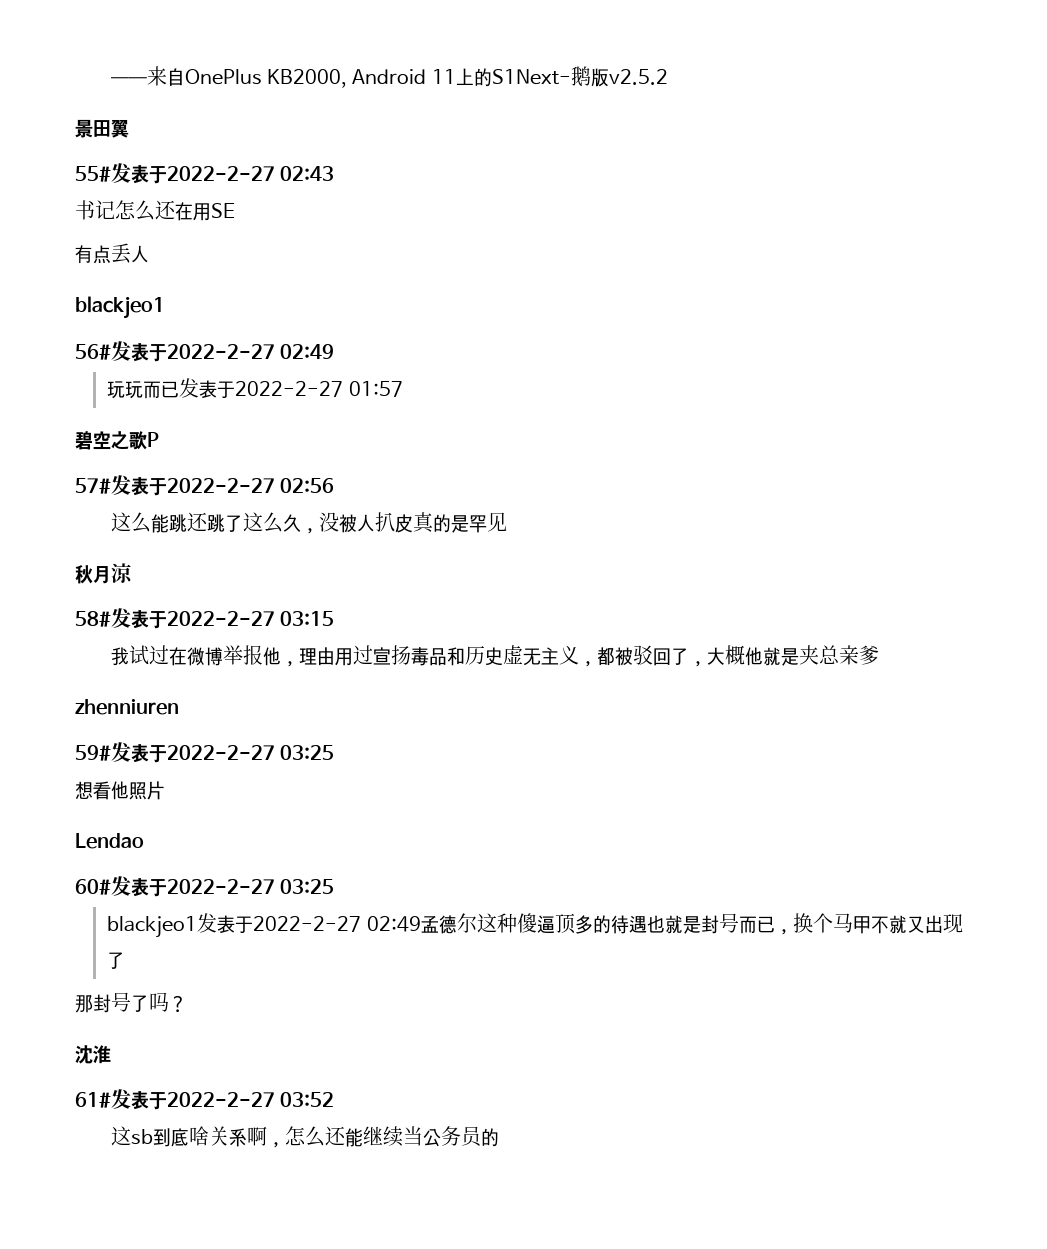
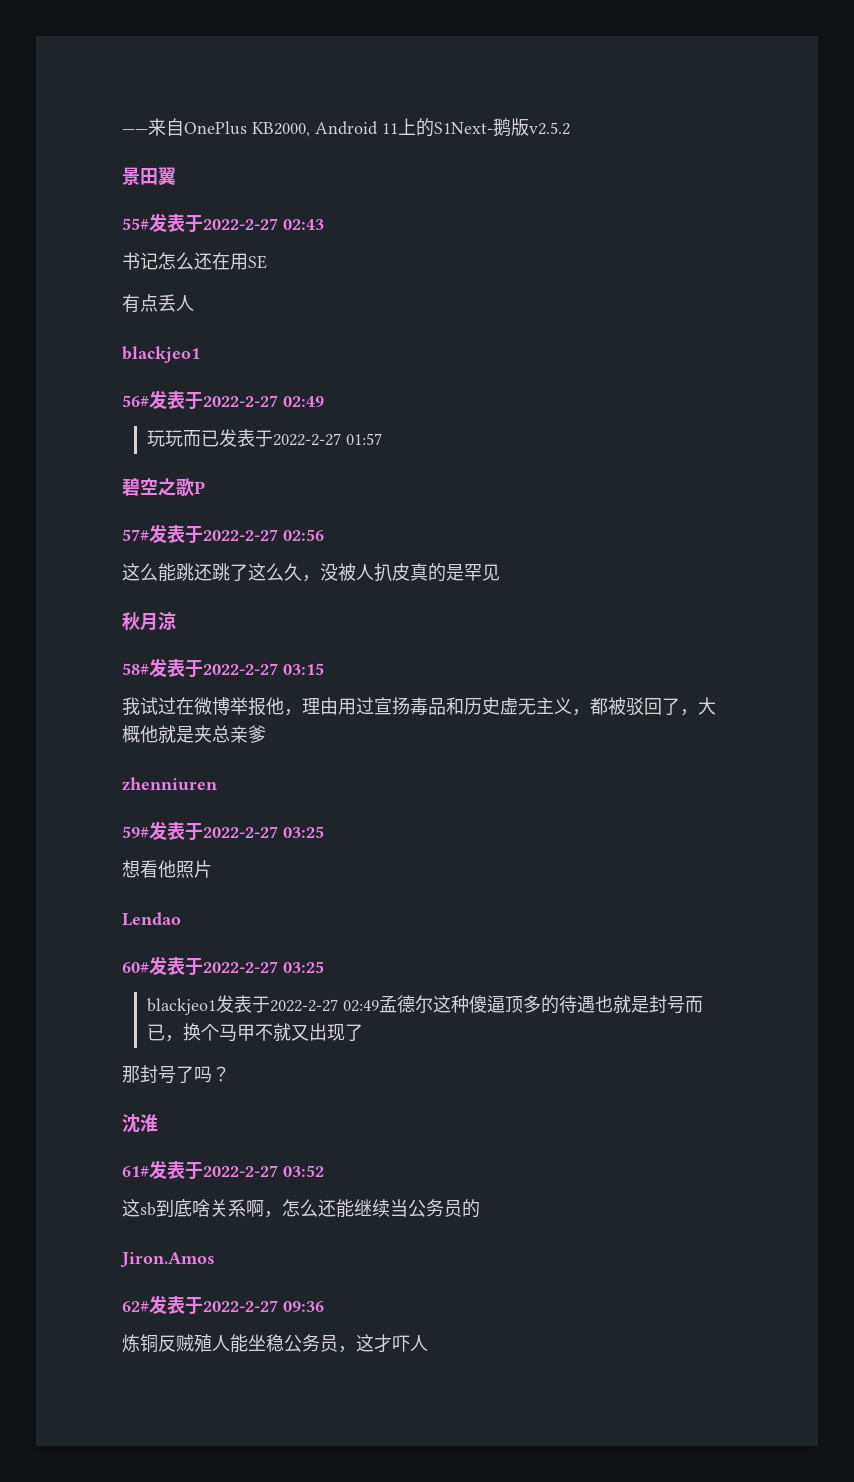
+ Jiron.Amos
+ 62#发表于2022-2-27 09:36
+ 炼铜反贼殖人能坐稳公务员，这才吓人

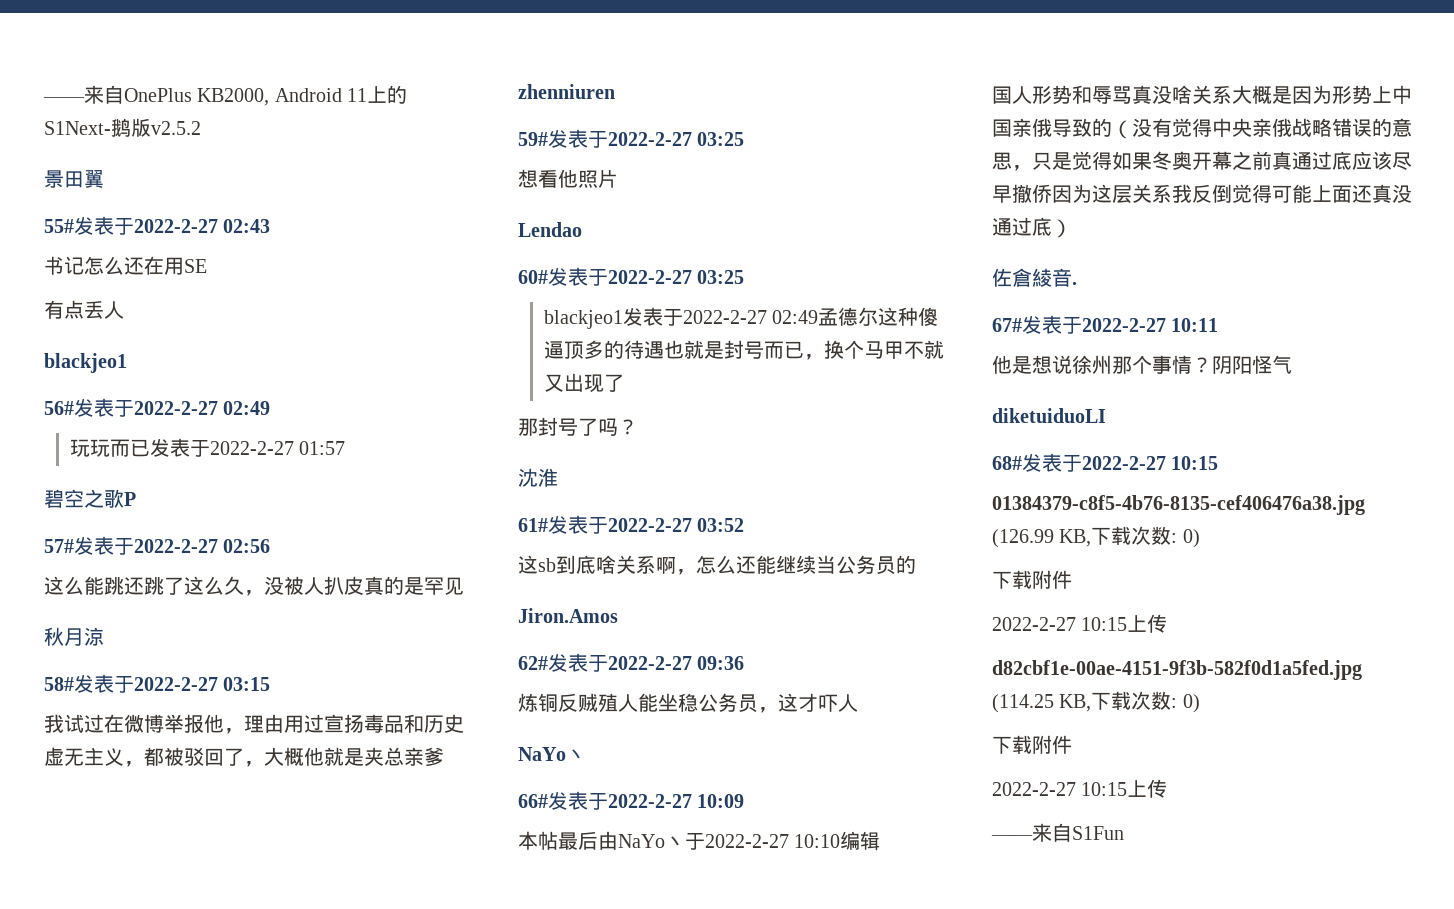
  炼铜反贼殖人能坐稳公务员，这才吓人
+ NaYo丶
+ 66#发表于2022-2-27 10:09
+ 本帖最后由NaYo丶于2022-2-27 10:10编辑
+ 国人形势和辱骂真没啥关系大概是因为形势上中国亲俄导致的（没有觉得中央亲俄战略错误的意思，只是觉得如果冬奥开幕之前真通过底应该尽早撤侨因为这层关系我反倒觉得可能上面还真没通过底）
+ 佐倉綾音.
+ 67#发表于2022-2-27 10:11
+ 他是想说徐州那个事情？阴阳怪气
+ diketuiduoLI
+ 68#发表于2022-2-27 10:15
+ 01384379-c8f5-4b76-8135-cef406476a38.jpg (126.99 KB,下载次数: 0)
+ 下载附件
+ 2022-2-27 10:15上传
+ d82cbf1e-00ae-4151-9f3b-582f0d1a5fed.jpg (114.25 KB,下载次数: 0)
+ 下载附件
+ 2022-2-27 10:15上传
+ ——来自S1Fun

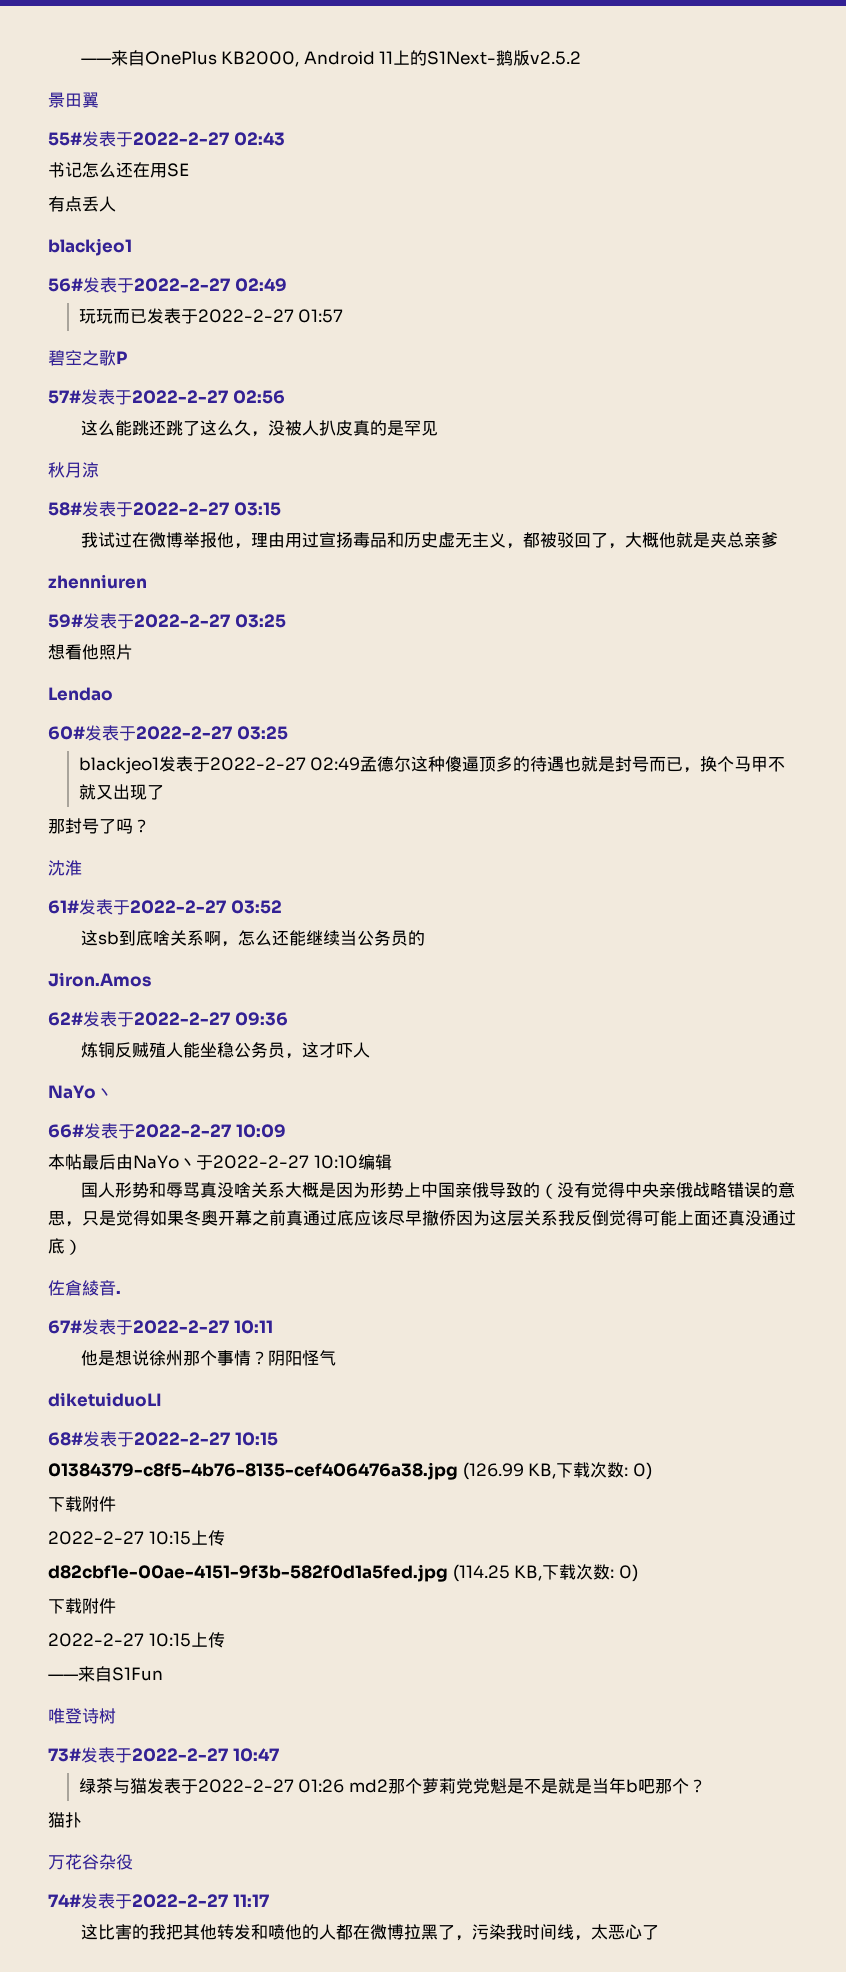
+ 唯登诗树
+ 73#发表于2022-2-27 10:47
+ 绿茶与猫发表于2022-2-27 01:26 md2那个萝莉党党魁是不是就是当年b吧那个？
+ 猫扑
+ 万花谷杂役
+ 74#发表于2022-2-27 11:17
+ 这比害的我把其他转发和喷他的人都在微博拉黑了，污染我时间线，太恶心了

